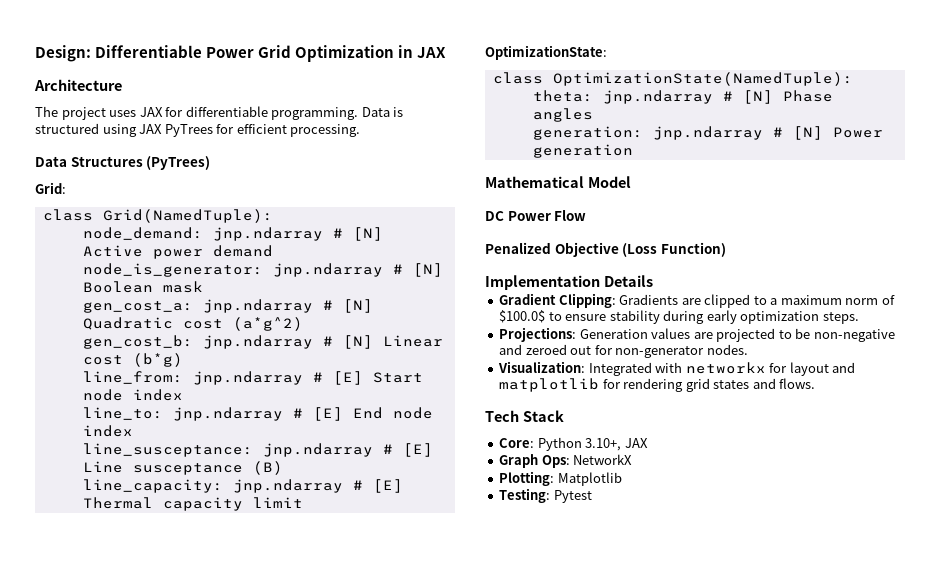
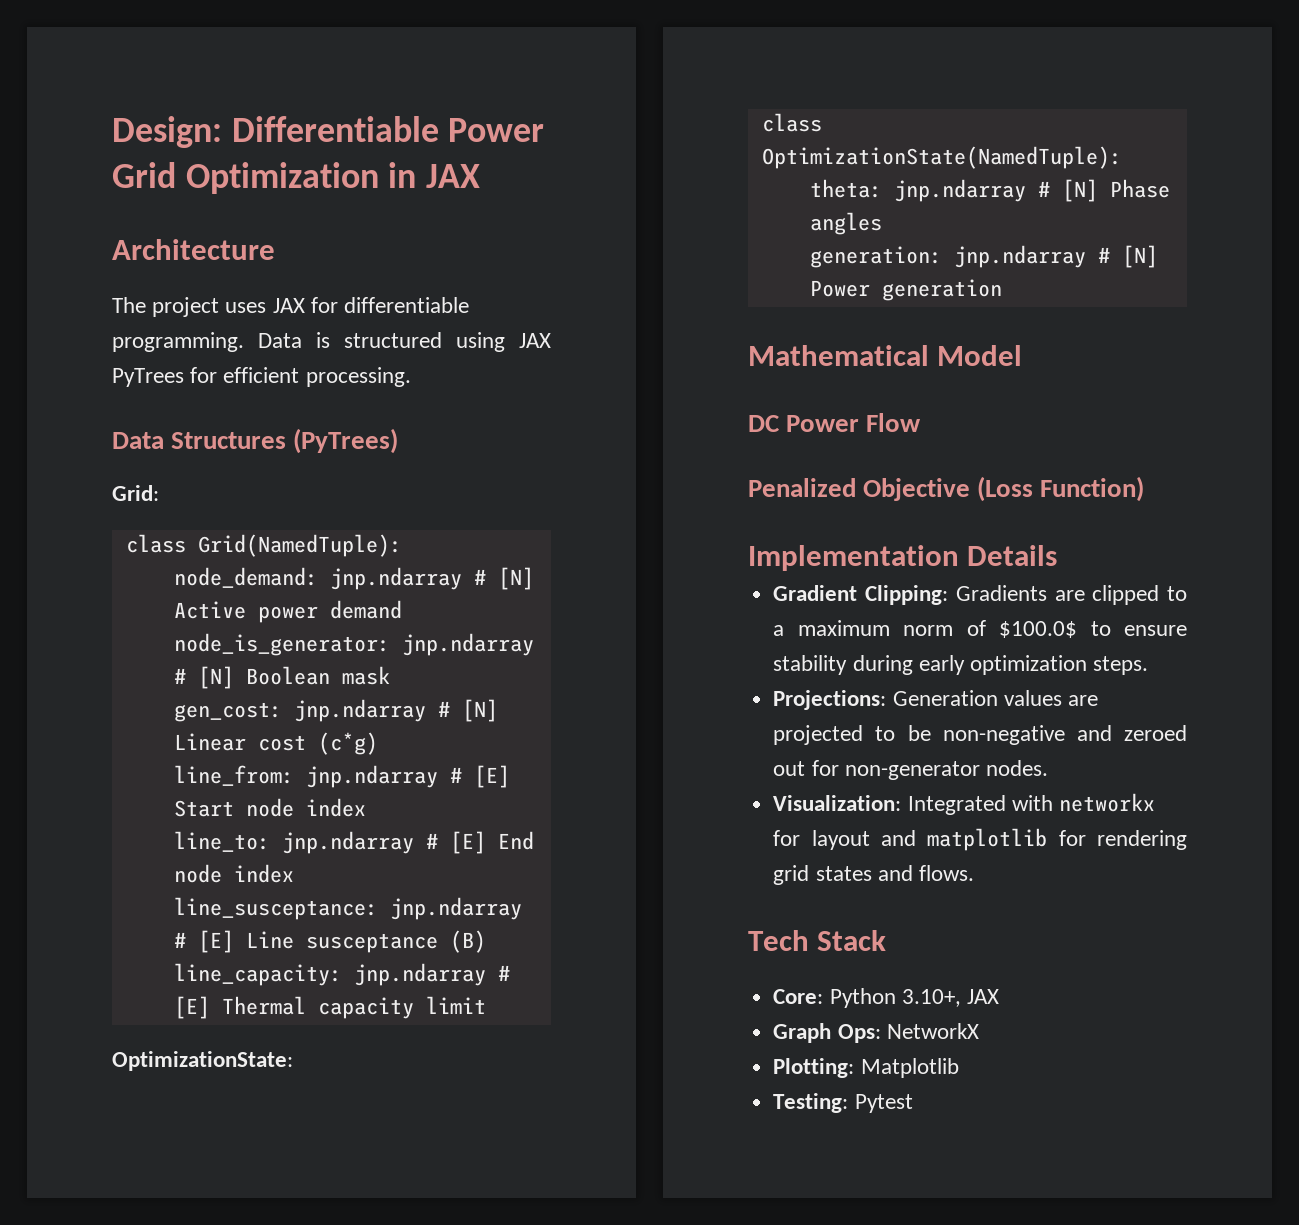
- gen_cost_a: jnp.ndarray # [N] Quadratic cost (a*g^2)
- gen_cost_b: jnp.ndarray # [N] Linear cost (b*g)
+ gen_cost: jnp.ndarray # [N] Linear cost (c*g)

